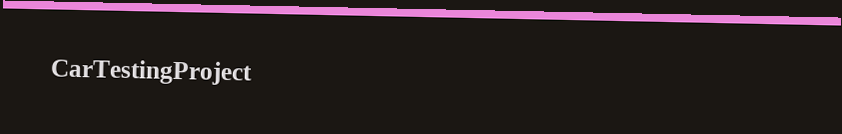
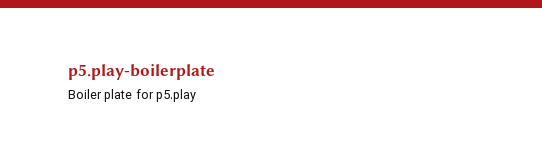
- CarTestingProject
+ p5.play-boilerplate
+ Boiler plate for p5.play

